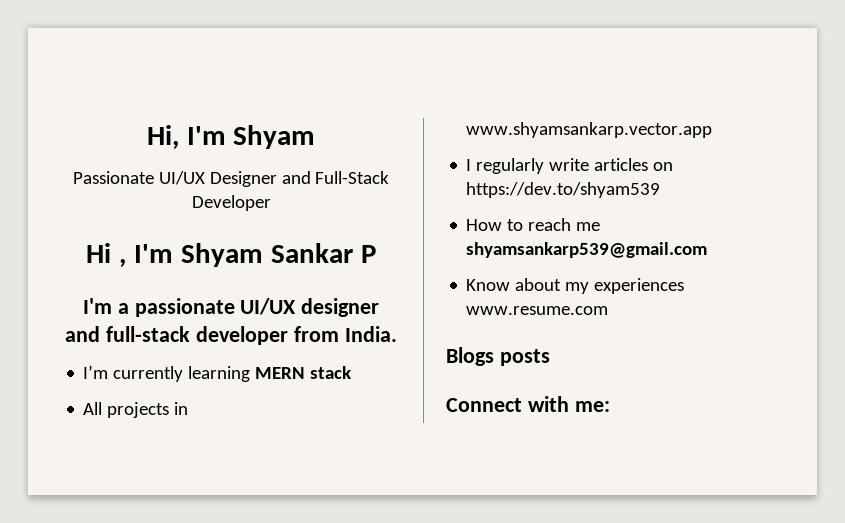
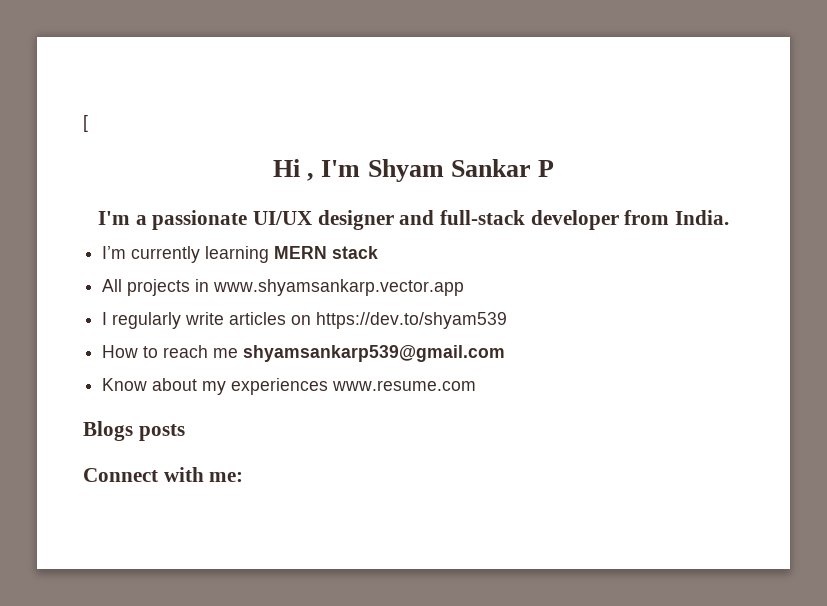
- Hi, I'm Shyam
- Passionate UI/UX Designer and Full-Stack Developer
+ [

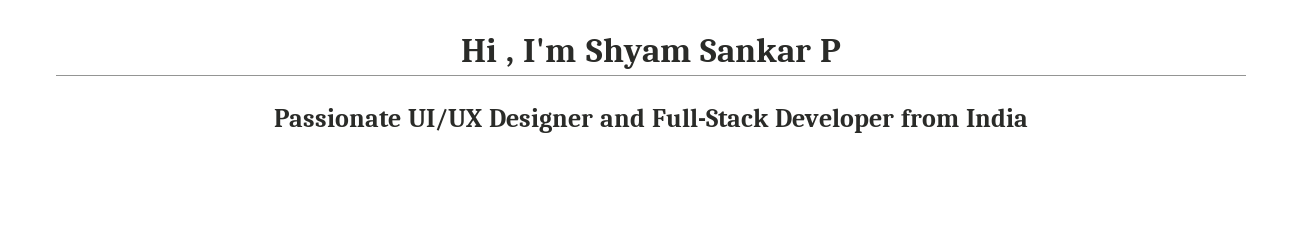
- [
- I'm a passionate UI/UX designer and full-stack developer from India.
- I’m currently learning MERN stack
- All projects in www.shyamsankarp.vector.app
- I regularly write articles on https://dev.to/shyam539
- How to reach me shyamsankarp539@gmail.com
- Know about my experiences www.resume.com
- Blogs posts
- Connect with me:
+ Passionate UI/UX Designer and Full-Stack Developer from India

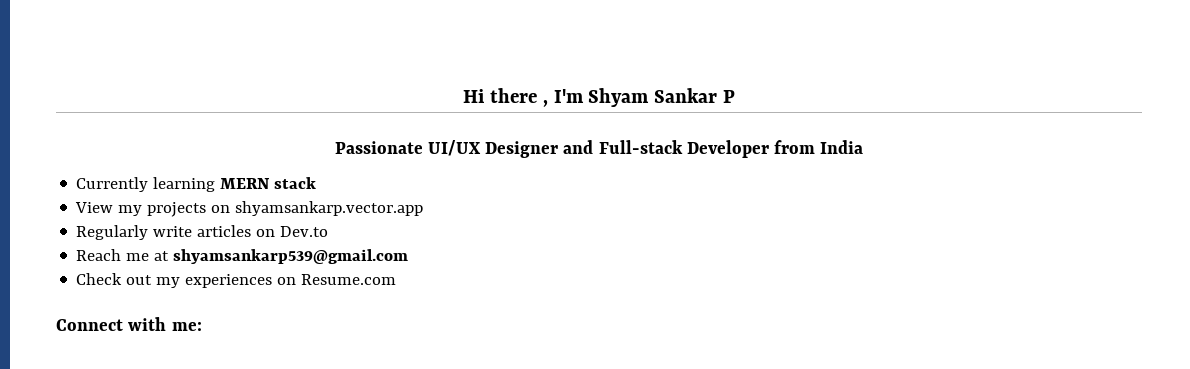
- Hi , I'm Shyam Sankar P
+ Hi there , I'm Shyam Sankar P
- Passionate UI/UX Designer and Full-Stack Developer from India
+ Passionate UI/UX Designer and Full-stack Developer from India
+ Currently learning MERN stack
+ View my projects on shyamsankarp.vector.app
+ Regularly write articles on Dev.to
+ Reach me at shyamsankarp539@gmail.com
+ Check out my experiences on Resume.com
+ Connect with me:

